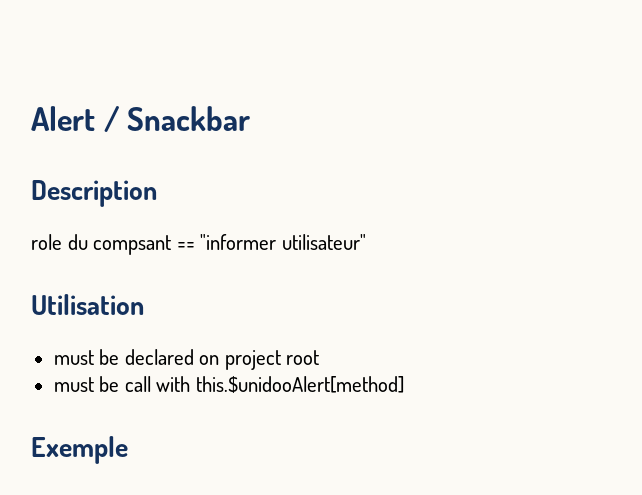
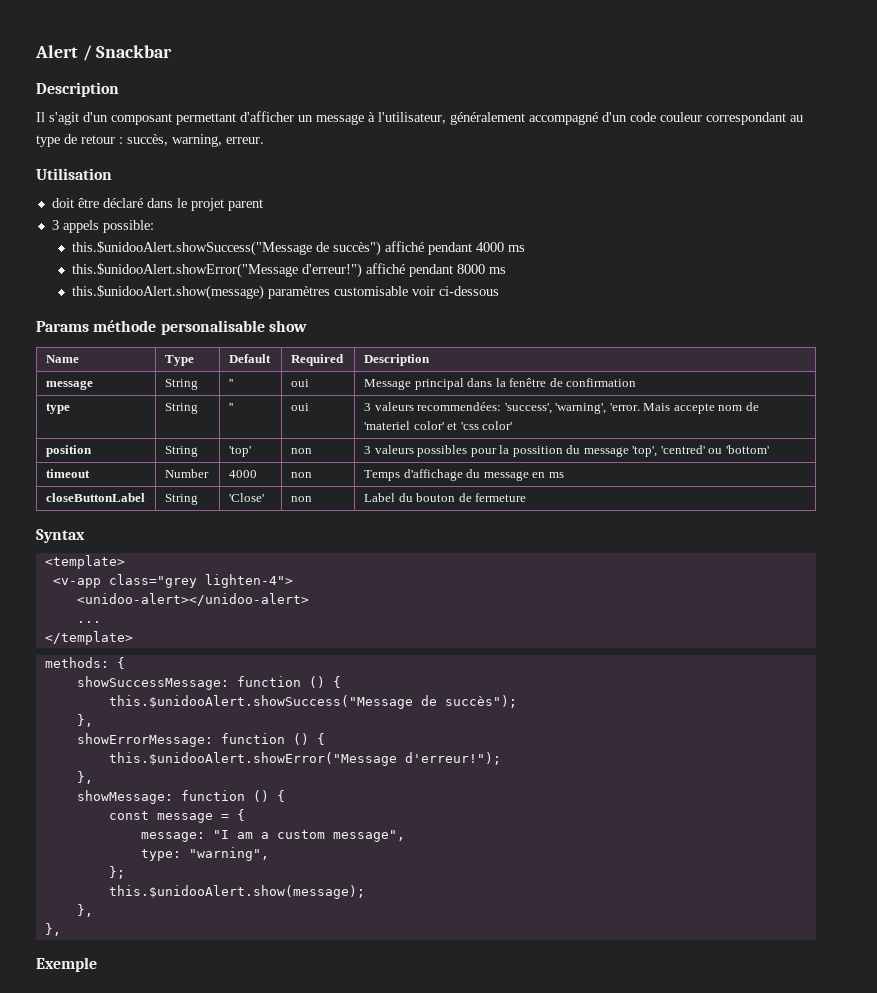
- role du compsant == "informer utilisateur"
+ Il s'agit d'un composant permettant d'afficher un message à l'utilisateur, généralement accompagné d'un code couleur correspondant au type de retour : succès, warning, erreur.
  Utilisation
- must be declared on project root
- must be call with this.$unidooAlert[method]
+ doit être déclaré dans le projet parent
+ 3 appels possible:
+ this.$unidooAlert.showSuccess("Message de succès") affiché pendant 4000 ms
+ this.$unidooAlert.showError("Message d'erreur!") affiché pendant 8000 ms
+ this.$unidooAlert.show(message) paramètres customisable voir ci-dessous
+ Params méthode personalisable show
+ Name | Type | Default | Required | Description
+ message | String | '' | oui | Message principal dans la fenêtre de confirmation
+ type | String | '' | oui | 3 valeurs recommendées: 'success', 'warning', 'error. Mais accepte nom de 'materiel color' et 'css color'
+ position | String | 'top' | non | 3 valeurs possibles pour la possition du message 'top', 'centred' ou 'bottom'
+ timeout | Number | 4000 | non | Temps d'affichage du message en ms
+ closeButtonLabel | String | 'Close' | non | Label du bouton de fermeture
+ Syntax
+ <template>
+ <v-app class="grey lighten-4">
+ <unidoo-alert></unidoo-alert>
+ ...
+ </template>
+ methods: {
+ showSuccessMessage: function () {
+ this.$unidooAlert.showSuccess("Message de succès");
+ },
+ showErrorMessage: function () {
+ this.$unidooAlert.showError("Message d'erreur!");
+ },
+ showMessage: function () {
+ const message = {
+ message: "I am a custom message",
+ type: "warning",
+ };
+ this.$unidooAlert.show(message);
+ },
+ },

